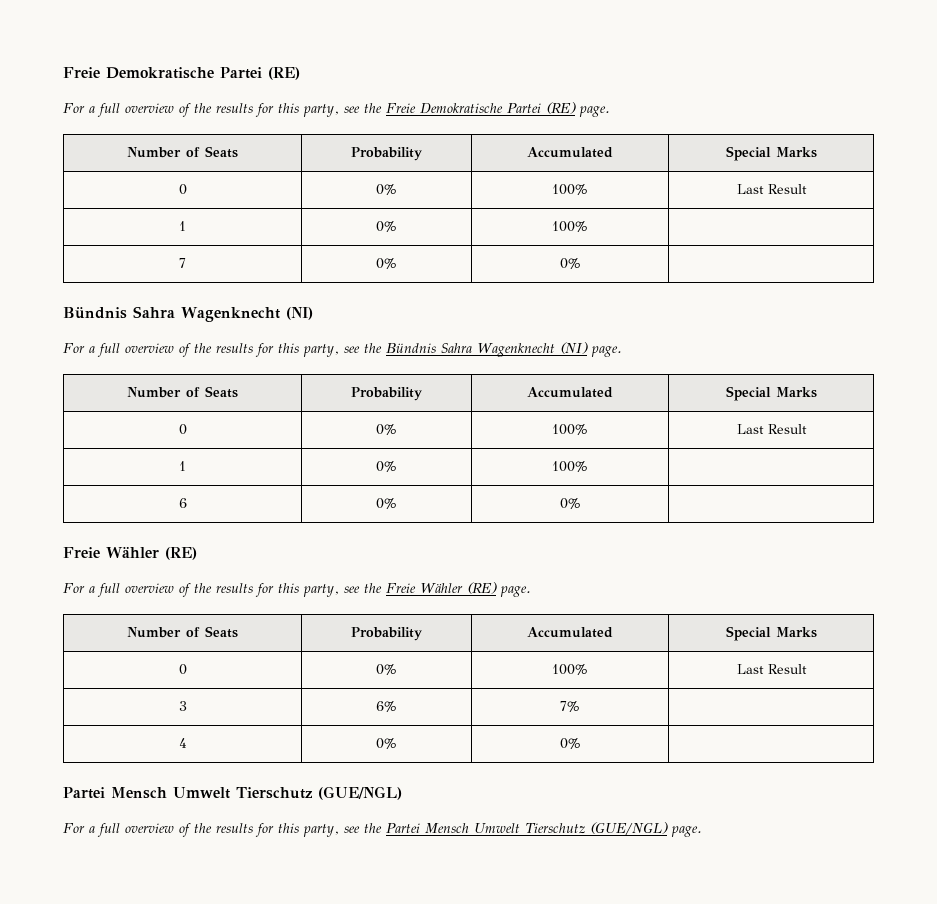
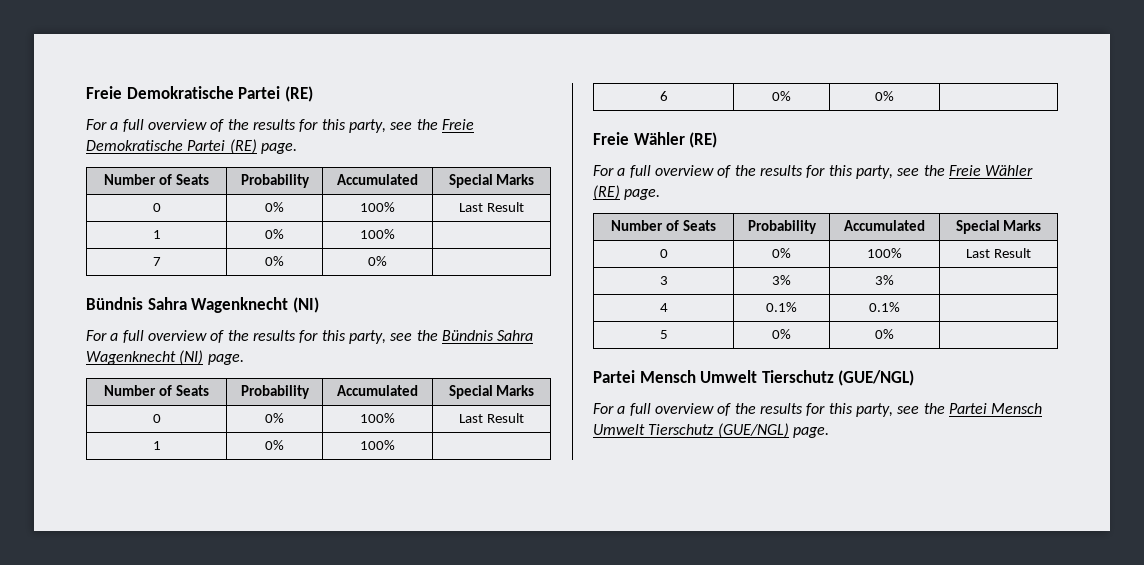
- 3 | 6% | 7% |
+ 3 | 3% | 3% |
- 4 | 0% | 0% |
+ 4 | 0.1% | 0.1% |
+ 5 | 0% | 0% |

